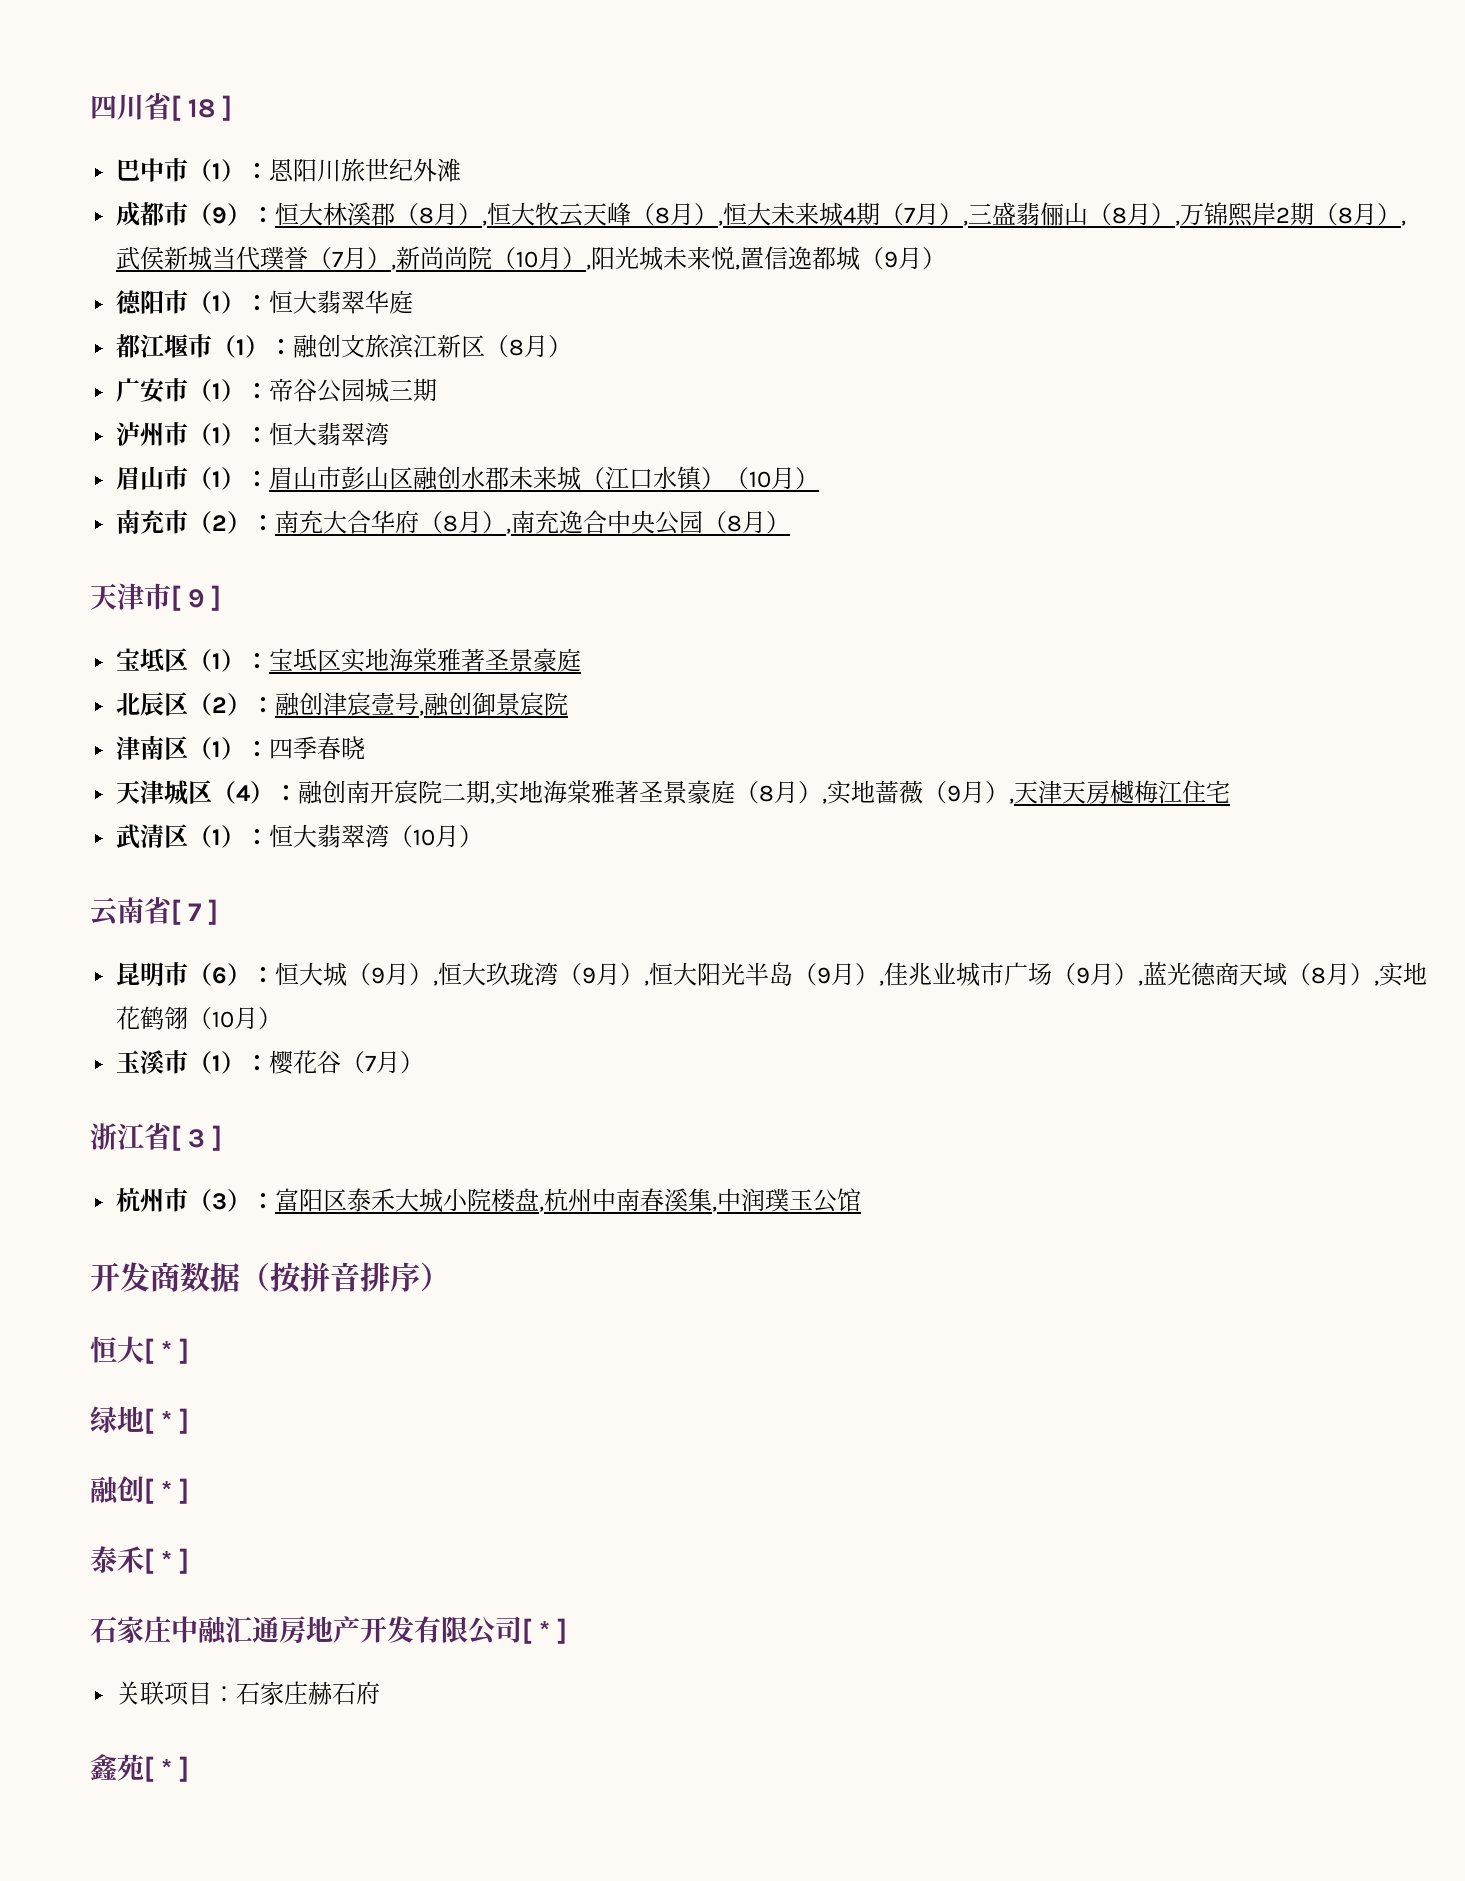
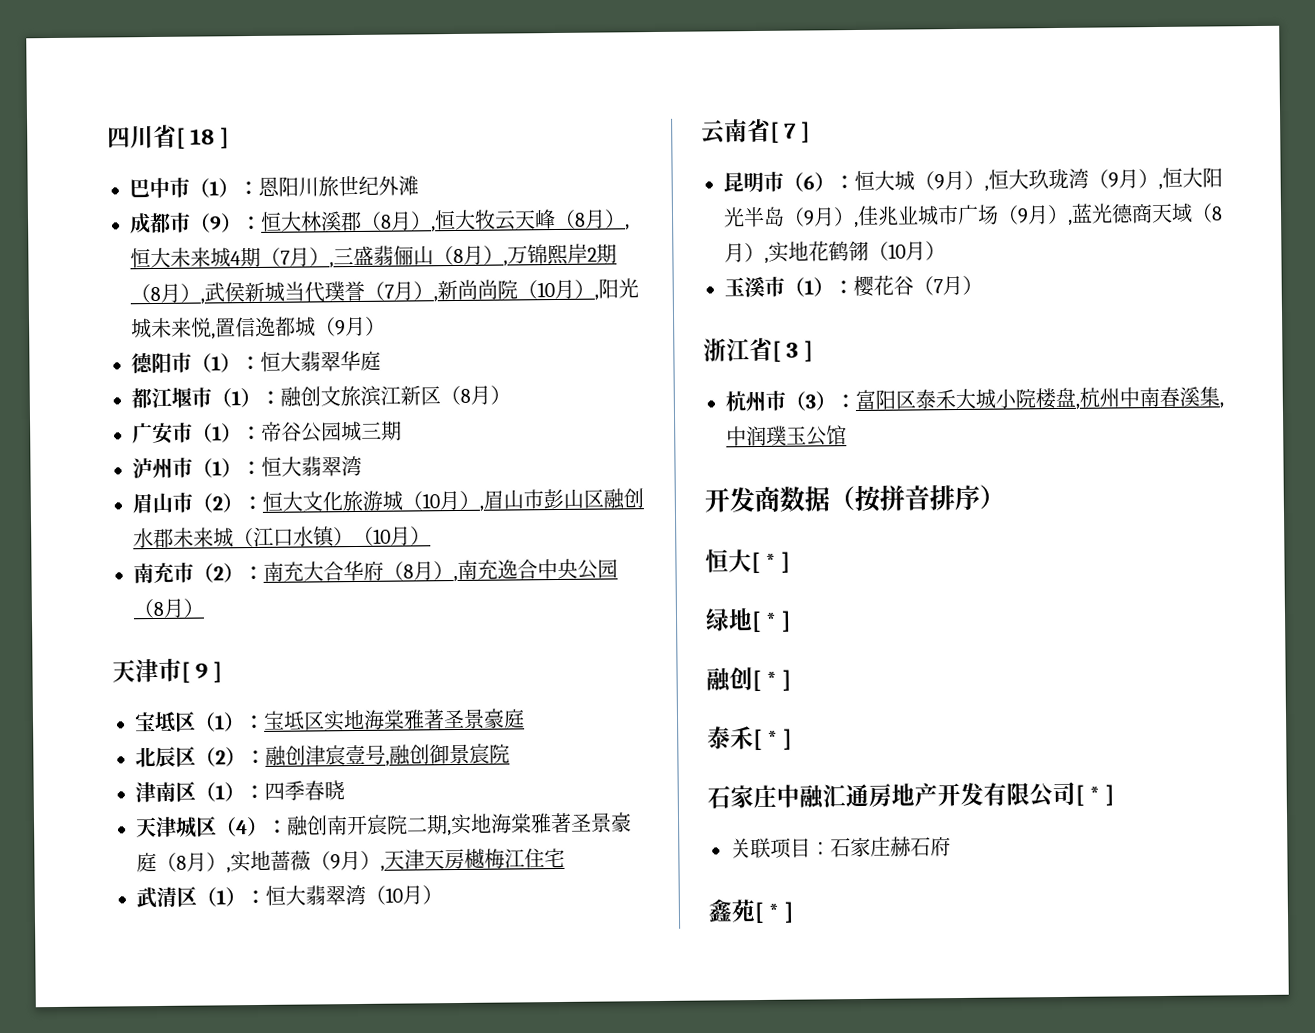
- 眉山市（1）：眉山市彭山区融创水郡未来城（江口水镇）（10月）
+ 眉山市（2）：恒大文化旅游城（10月）,眉山市彭山区融创水郡未来城（江口水镇）（10月）

